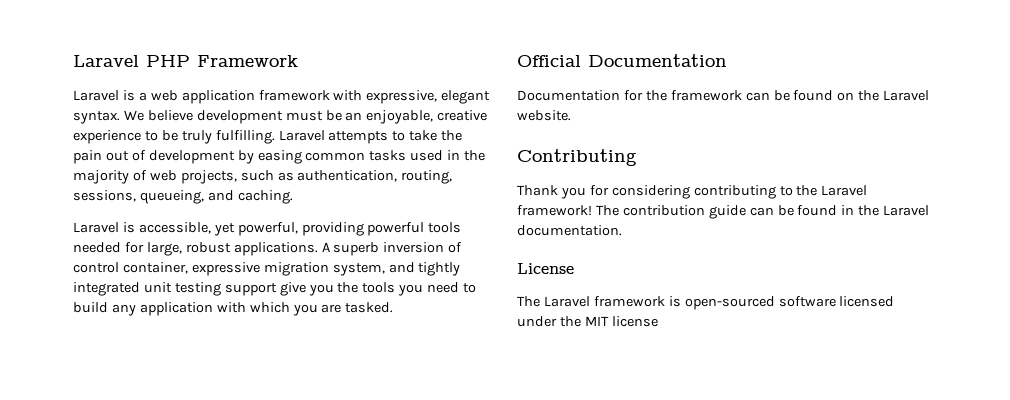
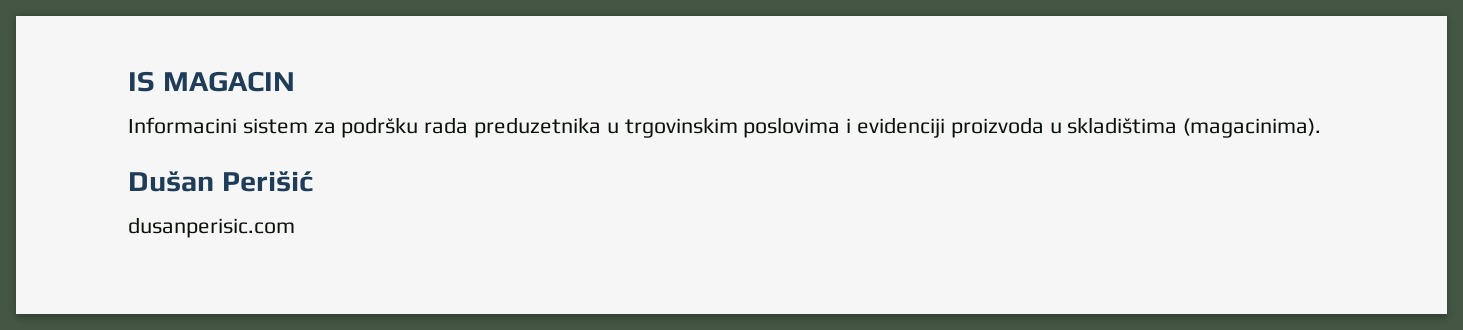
- Laravel PHP Framework
- Laravel is a web application framework with expressive, elegant syntax. We believe development must be an enjoyable, creative experience to be truly fulfilling. Laravel attempts to take the pain out of development by easing common tasks used in the majority of web projects, such as authentication, routing, sessions, queueing, and caching.
- Laravel is accessible, yet powerful, providing powerful tools needed for large, robust applications. A superb inversion of control container, expressive migration system, and tightly integrated unit testing support give you the tools you need to build any application with which you are tasked.
- Official Documentation
- Documentation for the framework can be found on the Laravel website.
- Contributing
- Thank you for considering contributing to the Laravel framework! The contribution guide can be found in the Laravel documentation.
- License
- The Laravel framework is open-sourced software licensed under the MIT license
+ IS MAGACIN
+ Informacini sistem za podršku rada preduzetnika u trgovinskim poslovima i evidenciji proizvoda u skladištima (magacinima).
+ Dušan Perišić
+ dusanperisic.com

